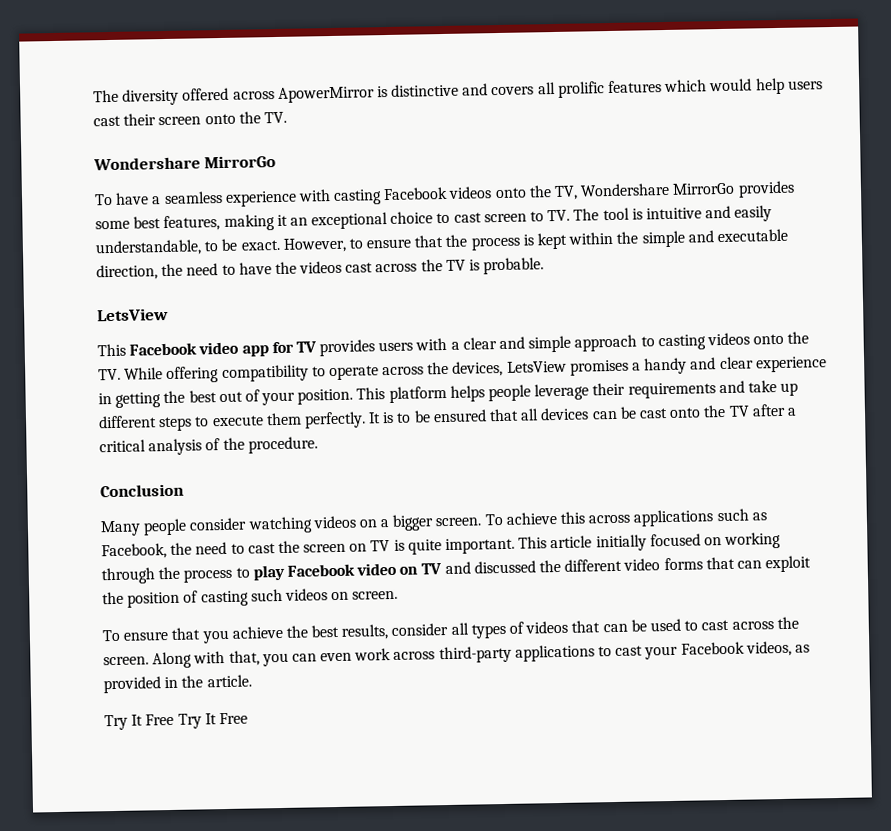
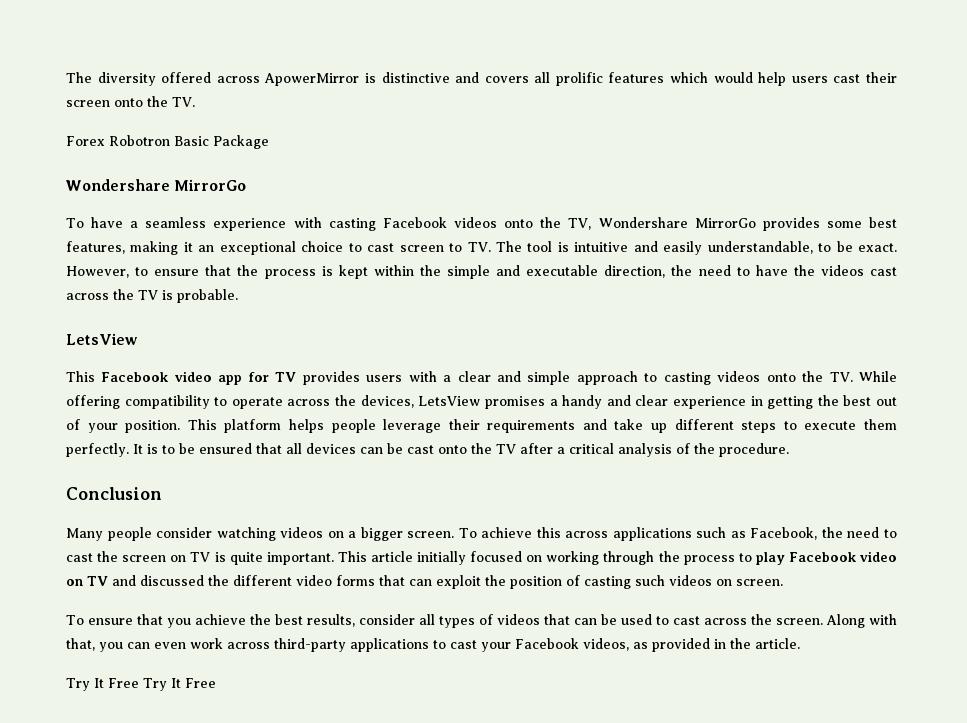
+ Forex Robotron Basic Package

